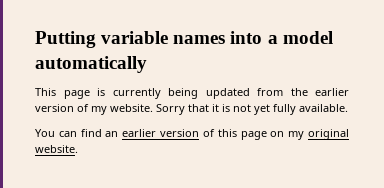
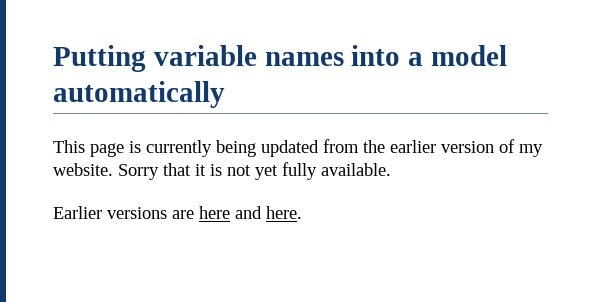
- You can find an earlier version of this page on my original website.
+ Earlier versions are here and here.

